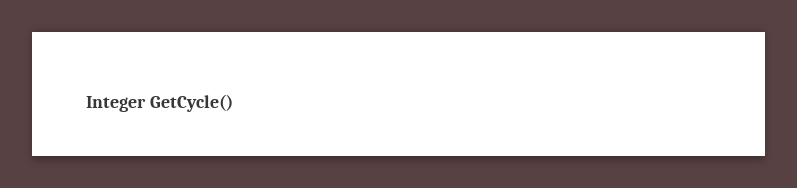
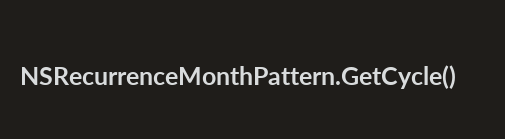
- Integer GetCycle()
+ NSRecurrenceMonthPattern.GetCycle()

